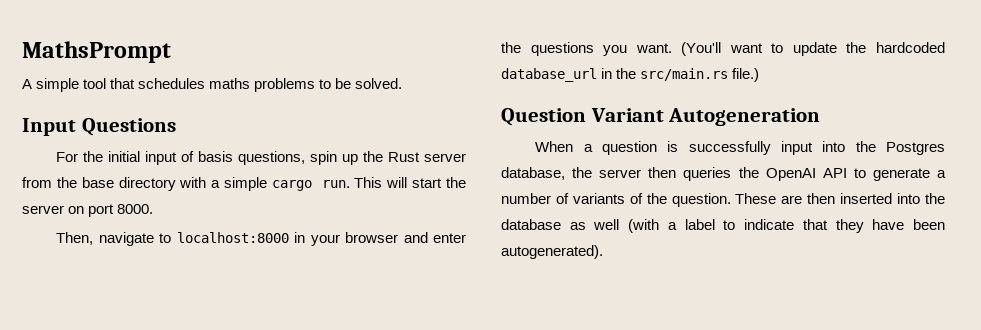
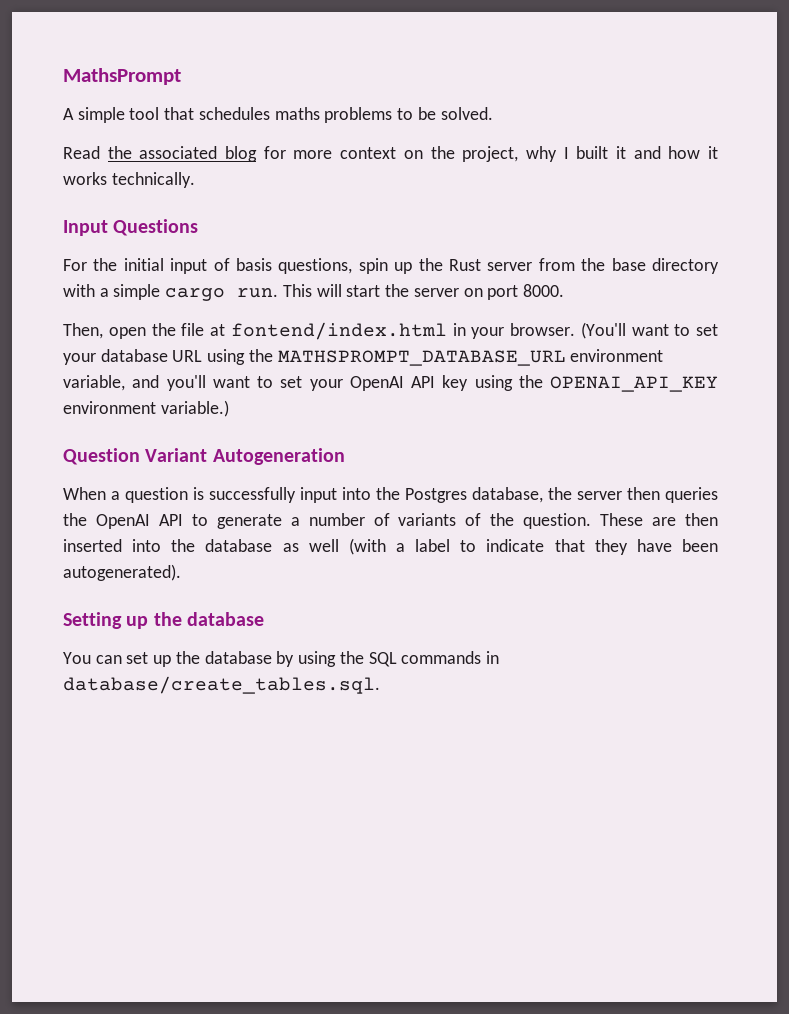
+ Read the associated blog for more context on the project, why I built it and how it works technically.
- Then, navigate to localhost:8000 in your browser and enter the questions you want. (You'll want to update the hardcoded database_url in the src/main.rs file.)
+ Then, open the file at fontend/index.html in your browser. (You'll want to set your database URL using the MATHSPROMPT_DATABASE_URL environment variable, and you'll want to set your OpenAI API key using the OPENAI_API_KEY environment variable.)
+ Setting up the database
+ You can set up the database by using the SQL commands in database/create_tables.sql.

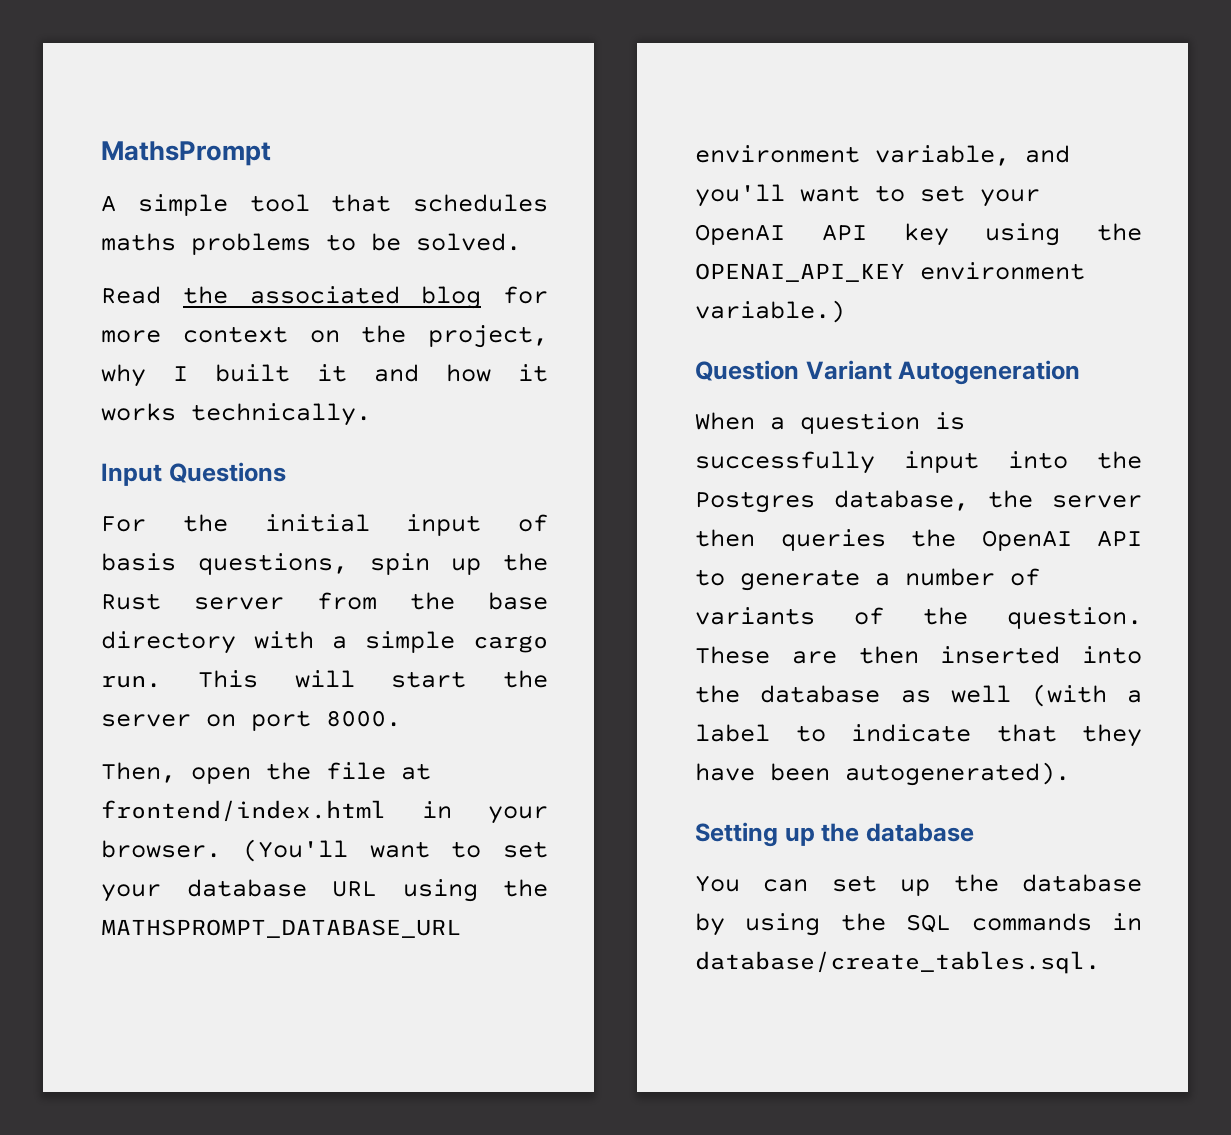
- Then, open the file at fontend/index.html in your browser.
+ Then, open the file at frontend/index.html in your browser.

